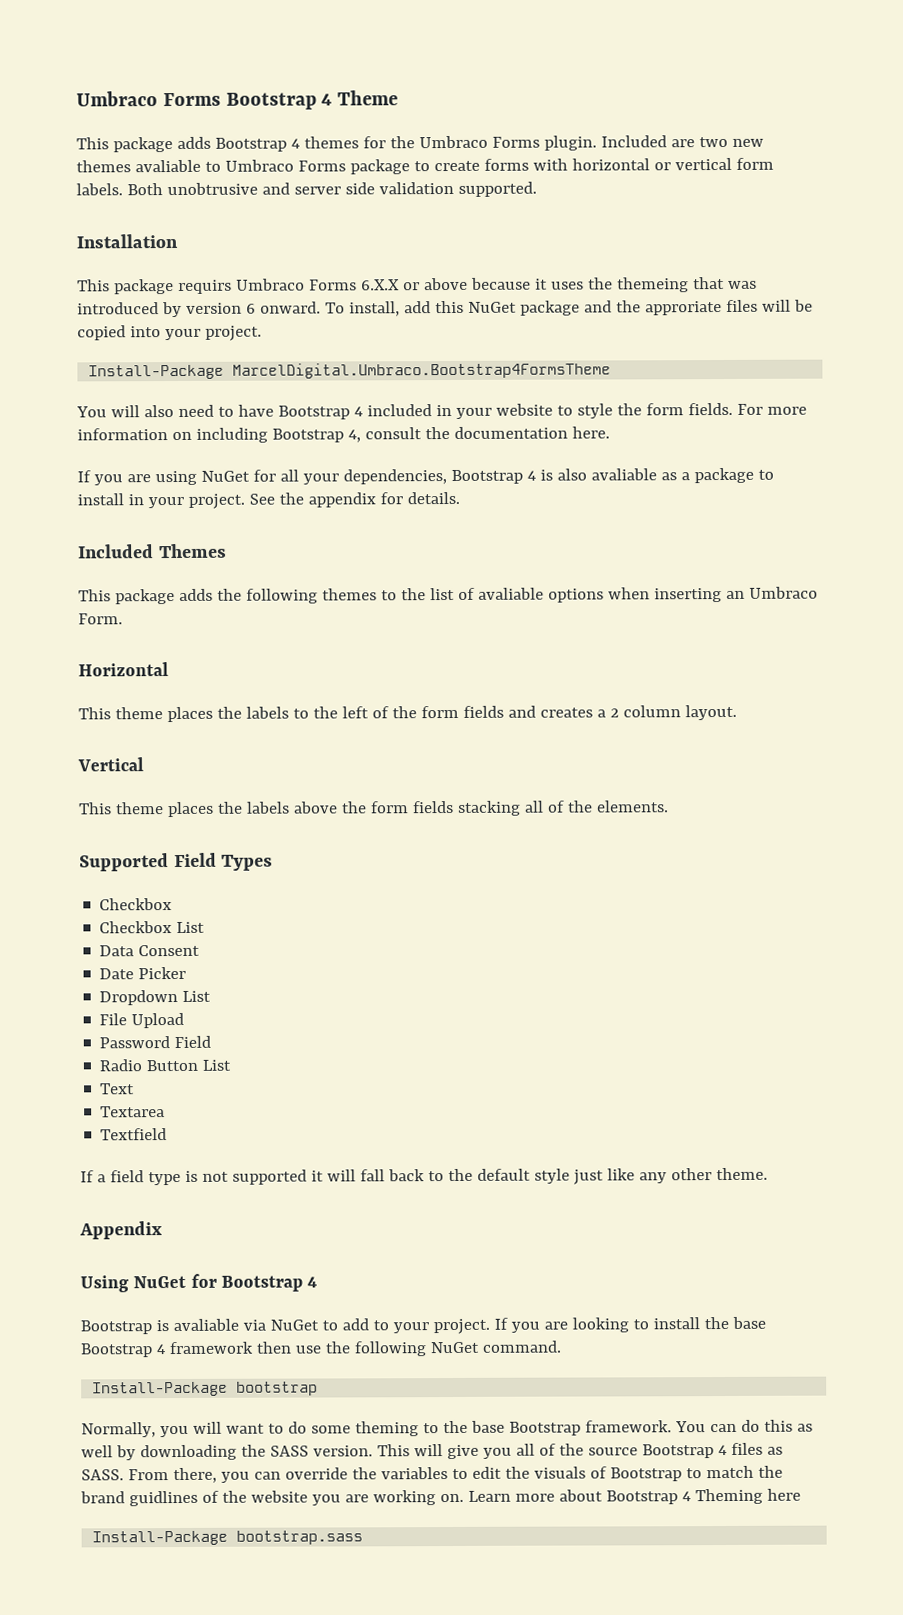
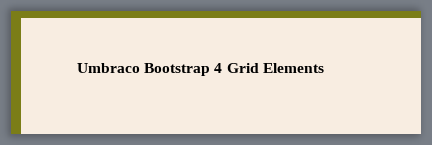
- Umbraco Forms Bootstrap 4 Theme
- This package adds Bootstrap 4 themes for the Umbraco Forms plugin. Included are two new themes avaliable to Umbraco Forms package to create forms with horizontal or vertical form labels. Both unobtrusive and server side validation supported.
- Installation
- This package requirs Umbraco Forms 6.X.X or above because it uses the themeing that was introduced by version 6 onward. To install, add this NuGet package and the approriate files will be copied into your project.
- Install-Package MarcelDigital.Umbraco.Bootstrap4FormsTheme
- You will also need to have Bootstrap 4 included in your website to style the form fields. For more information on including Bootstrap 4, consult the documentation here.
- If you are using NuGet for all your dependencies, Bootstrap 4 is also avaliable as a package to install in your project. See the appendix for details.
- Included Themes
- This package adds the following themes to the list of avaliable options when inserting an Umbraco Form.
- Horizontal
- This theme places the labels to the left of the form fields and creates a 2 column layout.
- Vertical
- This theme places the labels above the form fields stacking all of the elements.
- Supported Field Types
- Checkbox
- Checkbox List
- Data Consent
- Date Picker
- Dropdown List
- File Upload
- Password Field
- Radio Button List
- Text
- Textarea
- Textfield
- If a field type is not supported it will fall back to the default style just like any other theme.
- Appendix
- Using NuGet for Bootstrap 4
- Bootstrap is avaliable via NuGet to add to your project. If you are looking to install the base Bootstrap 4 framework then use the following NuGet command.
- Install-Package bootstrap
- Normally, you will want to do some theming to the base Bootstrap framework. You can do this as well by downloading the SASS version. This will give you all of the source Bootstrap 4 files as SASS. From there, you can override the variables to edit the visuals of Bootstrap to match the brand guidlines of the website you are working on. Learn more about Bootstrap 4 Theming here
- Install-Package bootstrap.sass
+ Umbraco Bootstrap 4 Grid Elements

